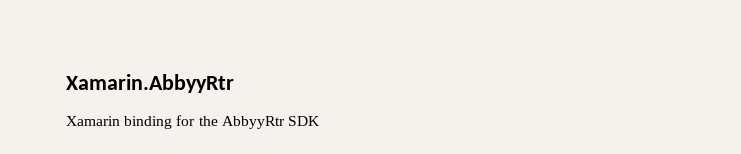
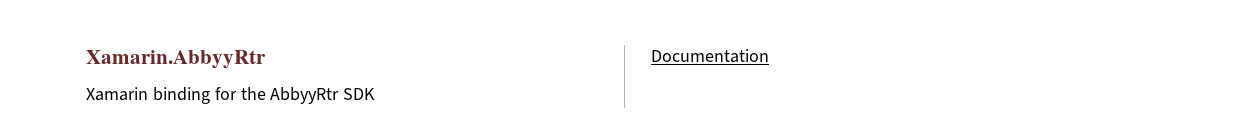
+ Documentation

